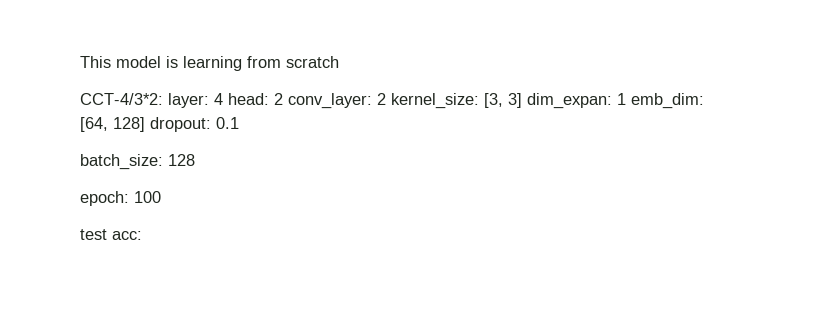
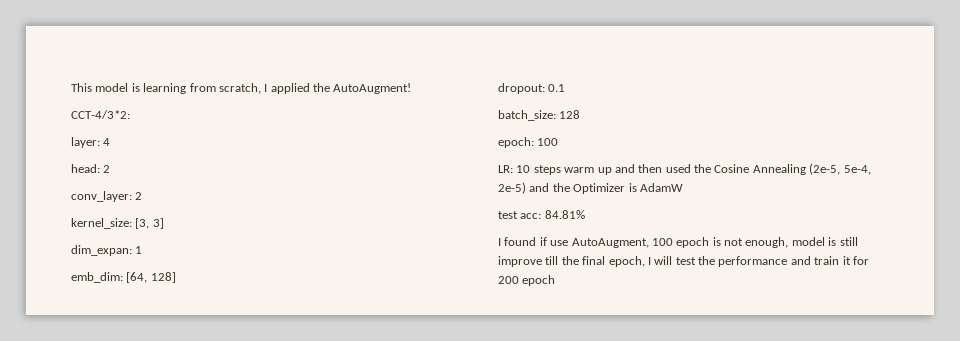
- This model is learning from scratch
+ This model is learning from scratch, I applied the AutoAugment!
- CCT-4/3*2: layer: 4 head: 2 conv_layer: 2 kernel_size: [3, 3] dim_expan: 1 emb_dim: [64, 128] dropout: 0.1
+ CCT-4/3*2:
+ layer: 4
+ head: 2
+ conv_layer: 2
+ kernel_size: [3, 3]
+ dim_expan: 1
+ emb_dim: [64, 128]
+ dropout: 0.1
- test acc:
+ LR: 10 steps warm up and then used the Cosine Annealing (2e-5, 5e-4, 2e-5) and the Optimizer is AdamW
+ test acc: 84.81%
+ I found if use AutoAugment, 100 epoch is not enough, model is still improve till the final epoch, I will test the performance and train it for 200 epoch

